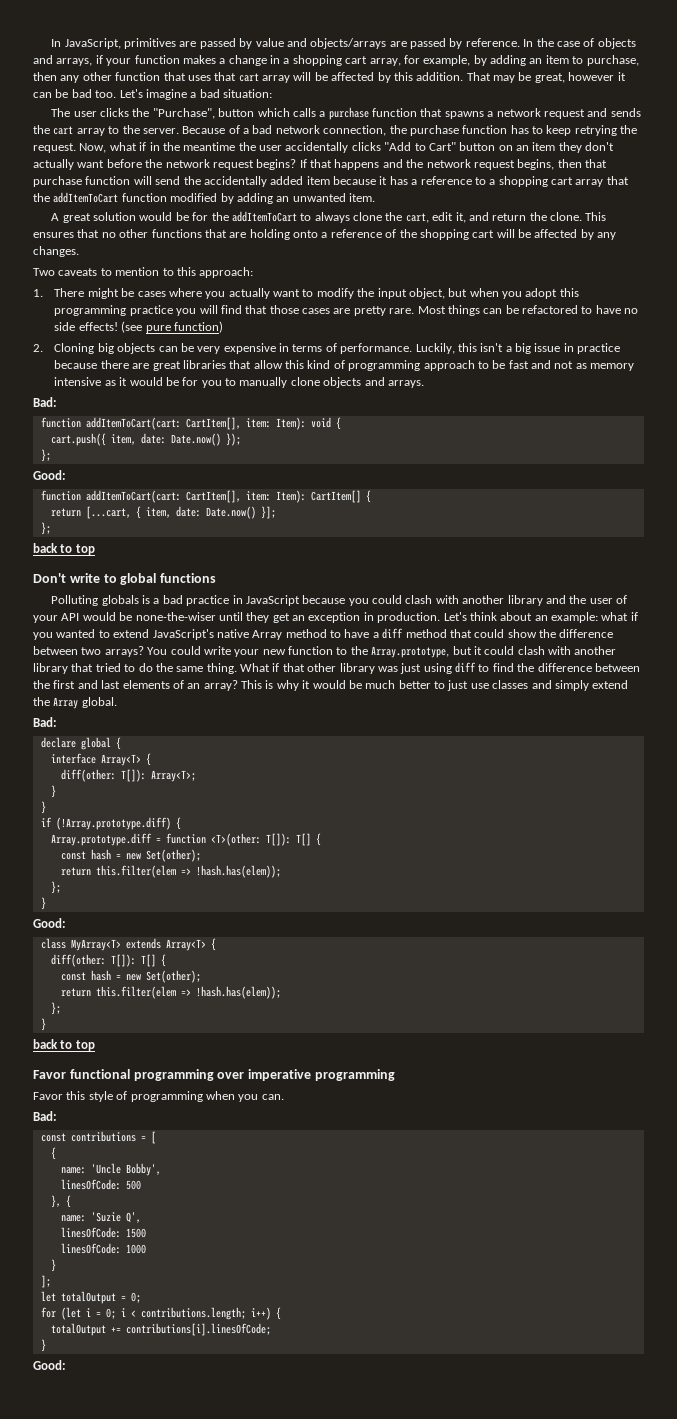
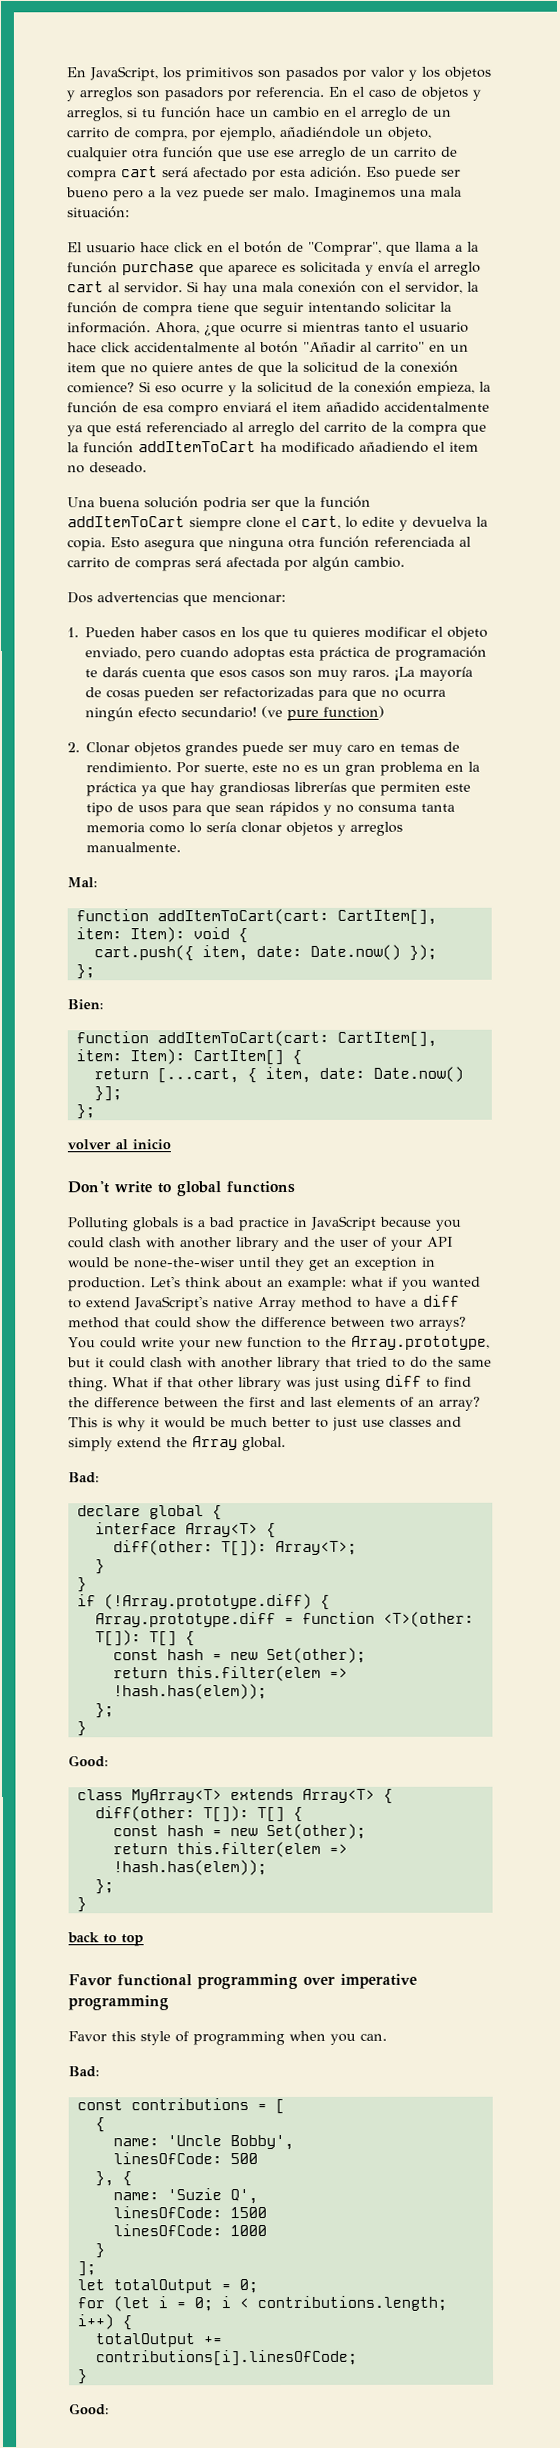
- In JavaScript, primitives are passed by value and objects/arrays are passed by reference. In the case of objects and arrays, if your function makes a change in a shopping cart array, for example, by adding an item to purchase, then any other function that uses that cart array will be affected by this addition. That may be great, however it can be bad too. Let's imagine a bad situation:
- The user clicks the "Purchase", button which calls a purchase function that spawns a network request and sends the cart array to the server. Because of a bad network connection, the purchase function has to keep retrying the request. Now, what if in the meantime the user accidentally clicks "Add to Cart" button on an item they don't actually want before the network request begins? If that happens and the network request begins, then that purchase function will send the accidentally added item because it has a reference to a shopping cart array that the addItemToCart function modified by adding an unwanted item.
- A great solution would be for the addItemToCart to always clone the cart, edit it, and return the clone. This ensures that no other functions that are holding onto a reference of the shopping cart will be affected by any changes.
- Two caveats to mention to this approach:
- 1. There might be cases where you actually want to modify the input object, but when you adopt this programming practice you will find that those cases are pretty rare. Most things can be refactored to have no side effects! (see pure function)
- 2. Cloning big objects can be very expensive in terms of performance. Luckily, this isn't a big issue in practice because there are great libraries that allow this kind of programming approach to be fast and not as memory intensive as it would be for you to manually clone objects and arrays.
- Bad:
+ En JavaScript, los primitivos son pasados por valor y los objetos y arreglos son pasadors por referencia. En el caso de objetos y arreglos, si tu función hace un cambio en el arreglo de un carrito de compra, por ejemplo, añadiéndole un objeto, cualquier otra función que use ese arreglo de un carrito de compra cart será afectado por esta adición. Eso puede ser bueno pero a la vez puede ser malo. Imaginemos una mala situación:
+ El usuario hace click en el botón de "Comprar", que llama a la función purchase que aparece es solicitada y envía el arreglo cart al servidor. Si hay una mala conexión con el servidor, la función de compra tiene que seguir intentando solicitar la información. Ahora, ¿que ocurre si mientras tanto el usuario hace click accidentalmente al botón "Añadir al carrito" en un item que no quiere antes de que la solicitud de la conexión comience? Si eso ocurre y la solicitud de la conexión empieza, la función de esa compro enviará el item añadido accidentalmente ya que está referenciado al arreglo del carrito de la compra que la función addItemToCart ha modificado añadiendo el item no deseado.
+ Una buena solución podria ser que la función addItemToCart siempre clone el cart, lo edite y devuelva la copia. Esto asegura que ninguna otra función referenciada al carrito de compras será afectada por algún cambio.
+ Dos advertencias que mencionar:
+ 1. Pueden haber casos en los que tu quieres modificar el objeto enviado, pero cuando adoptas esta práctica de programación te darás cuenta que esos casos son muy raros. ¡La mayoría de cosas pueden ser refactorizadas para que no ocurra ningún efecto secundario! (ve pure function)
+ 2. Clonar objetos grandes puede ser muy caro en temas de rendimiento. Por suerte, este no es un gran problema en la práctica ya que hay grandiosas librerías que permiten este tipo de usos para que sean rápidos y no consuma tanta memoria como lo sería clonar objetos y arreglos manualmente.
+ Mal:
  cart.push({ item, date: Date.now() });
  };
- Good:
+ Bien:
  return [...cart, { item, date: Date.now() }];
  };
- back to top
+ volver al inicio

